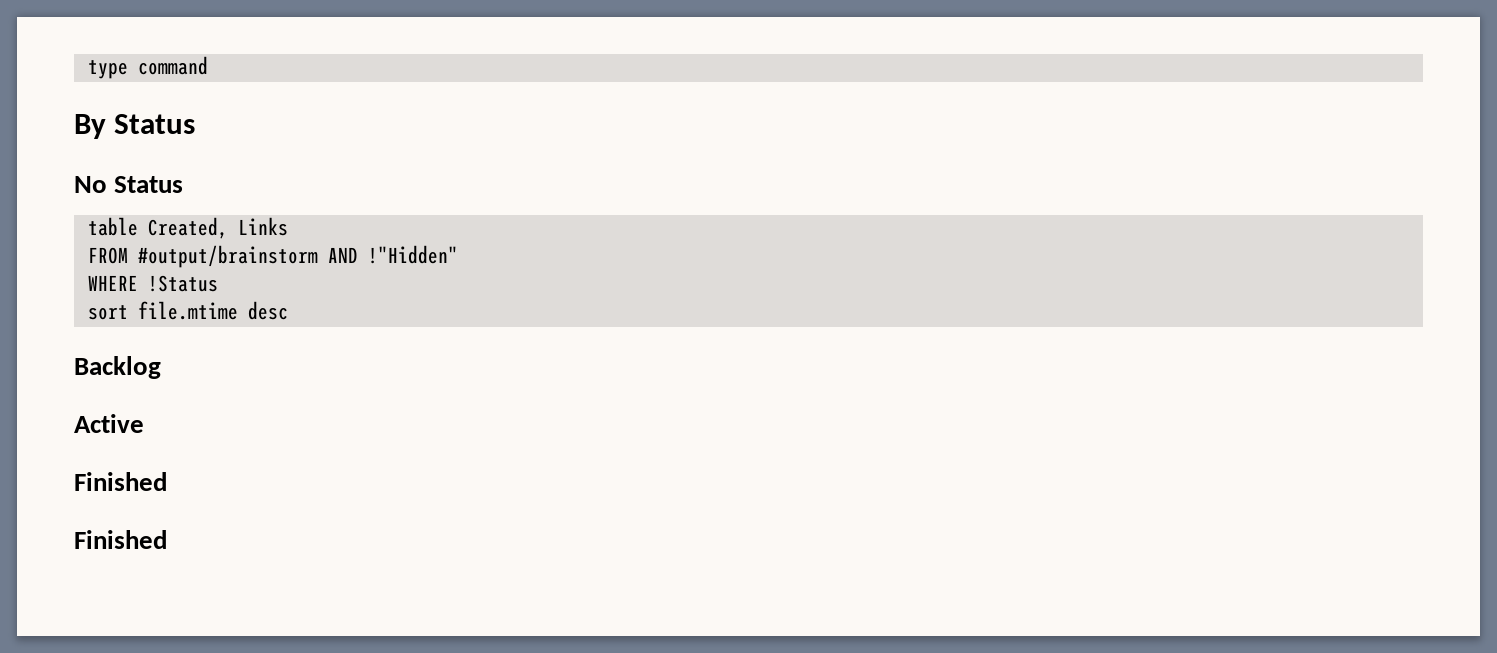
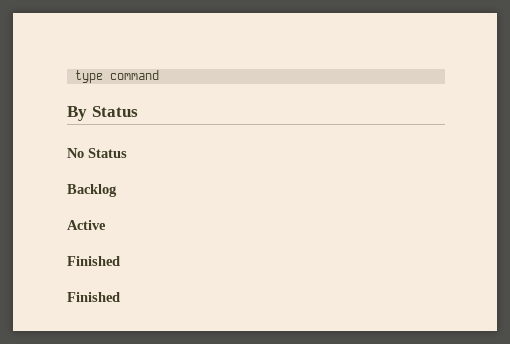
- table Created, Links
- FROM #output/brainstorm AND !"Hidden"
- WHERE !Status
- sort file.mtime desc

